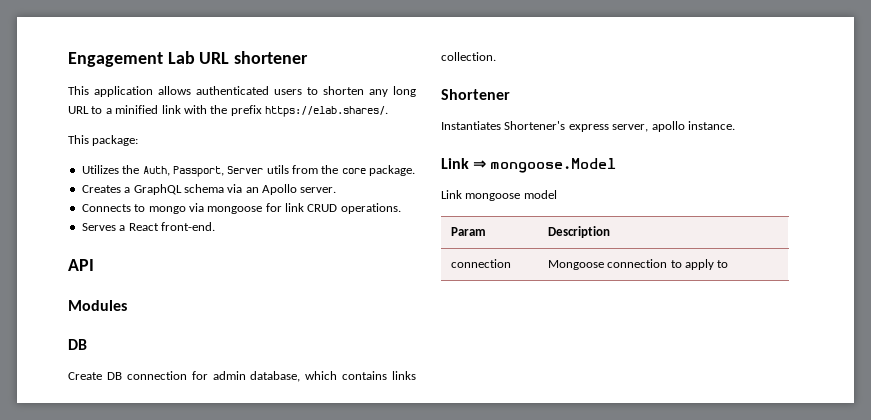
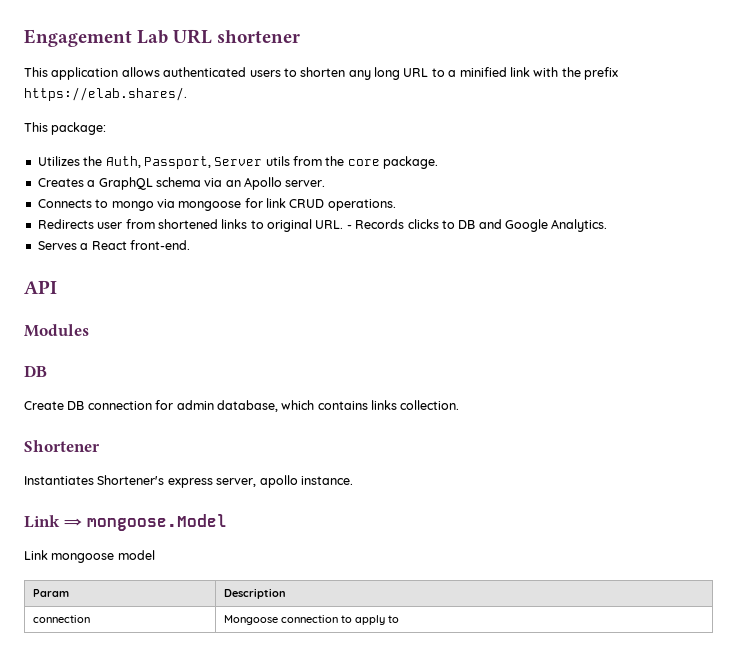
+ Redirects user from shortened links to original URL. - Records clicks to DB and Google Analytics.

